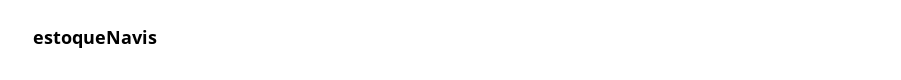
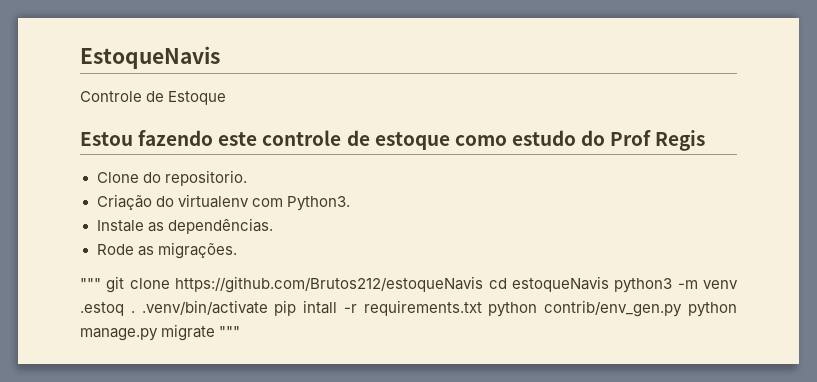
- estoqueNavis
+ EstoqueNavis
+ Controle de Estoque
+ Estou fazendo este controle de estoque como estudo do Prof Regis
+ Clone do repositorio.
+ Criação do virtualenv com Python3.
+ Instale as dependências.
+ Rode as migrações.
+ """ git clone https://github.com/Brutos212/estoqueNavis cd estoqueNavis python3 -m venv .estoq . .venv/bin/activate pip intall -r requirements.txt python contrib/env_gen.py python manage.py migrate """

